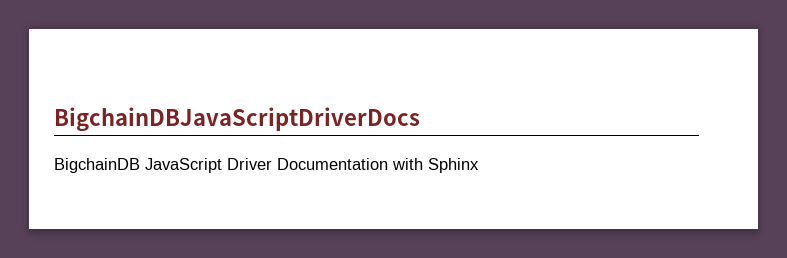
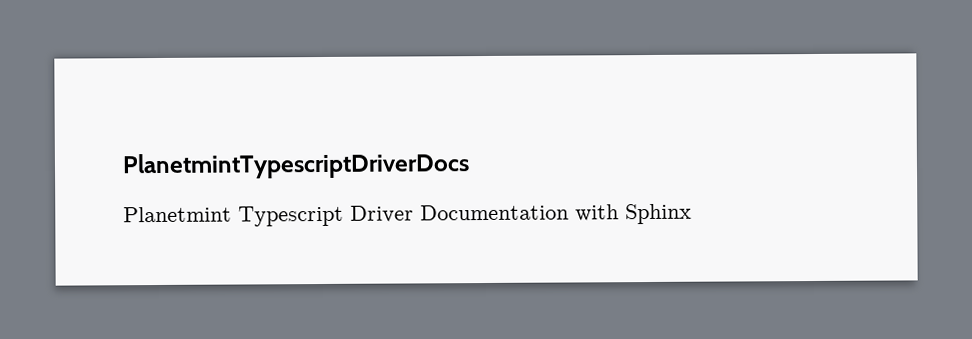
- BigchainDBJavaScriptDriverDocs
- BigchainDB JavaScript Driver Documentation with Sphinx
+ PlanetmintTypescriptDriverDocs
+ Planetmint Typescript Driver Documentation with Sphinx

